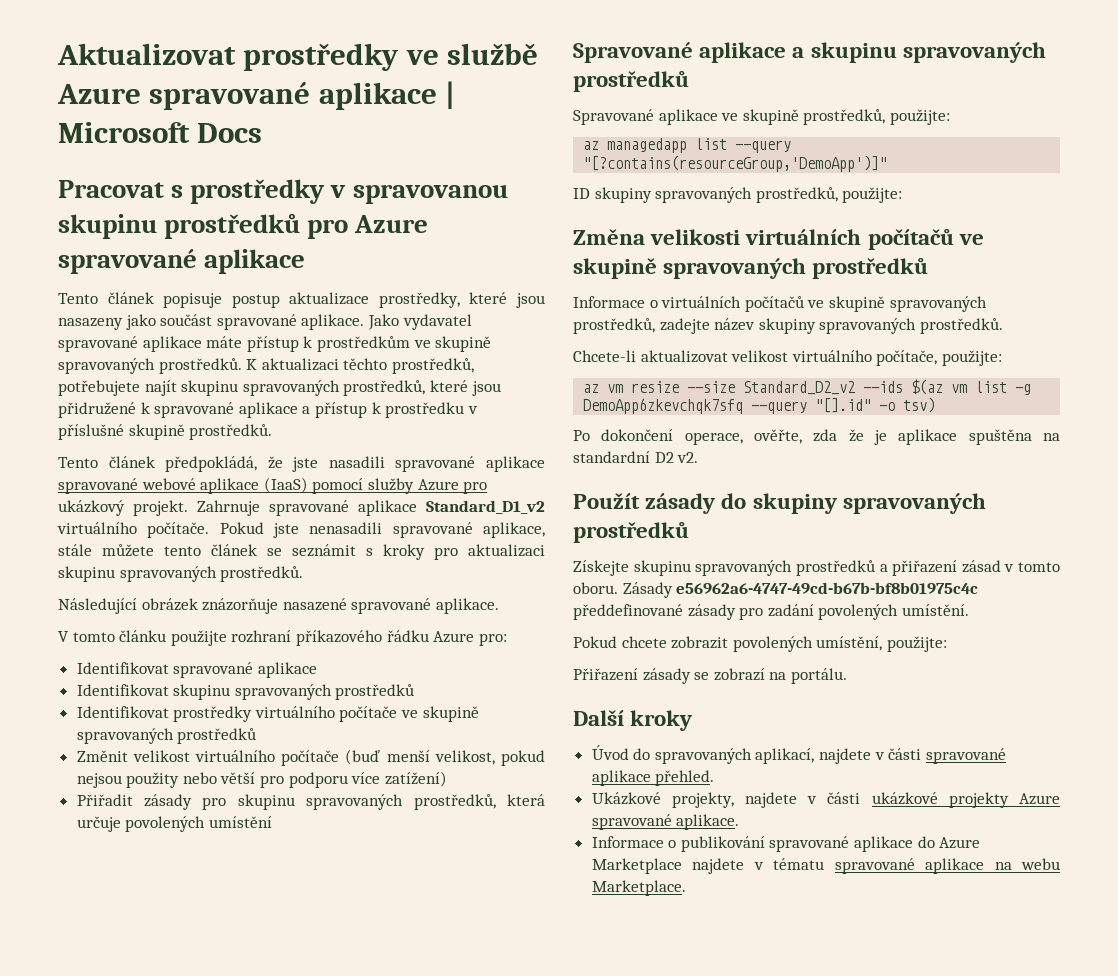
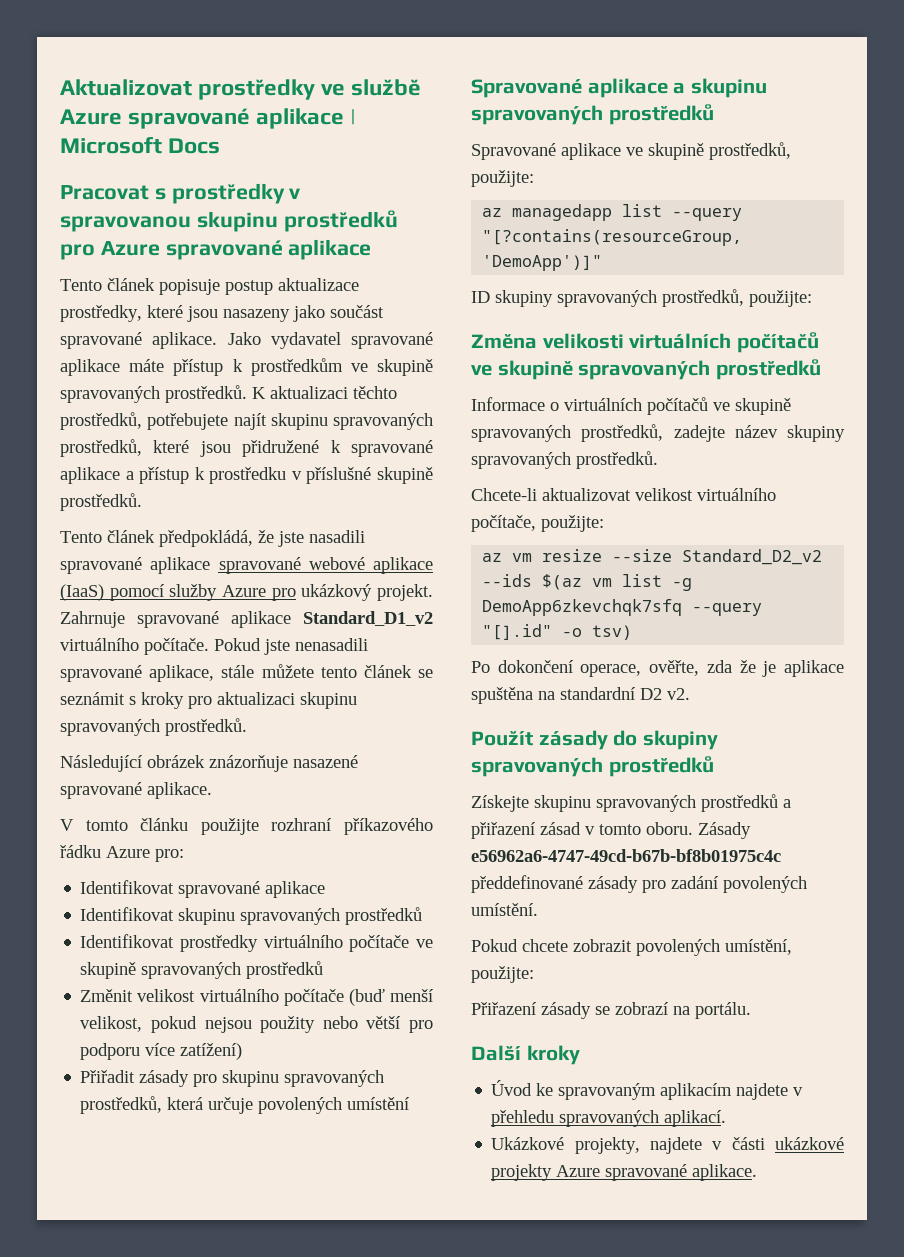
- Úvod do spravovaných aplikací, najdete v části spravované aplikace přehled.
+ Úvod ke spravovaným aplikacím najdete v přehledu spravovaných aplikací.
- Informace o publikování spravované aplikace do Azure Marketplace najdete v tématu spravované aplikace na webu Marketplace.

